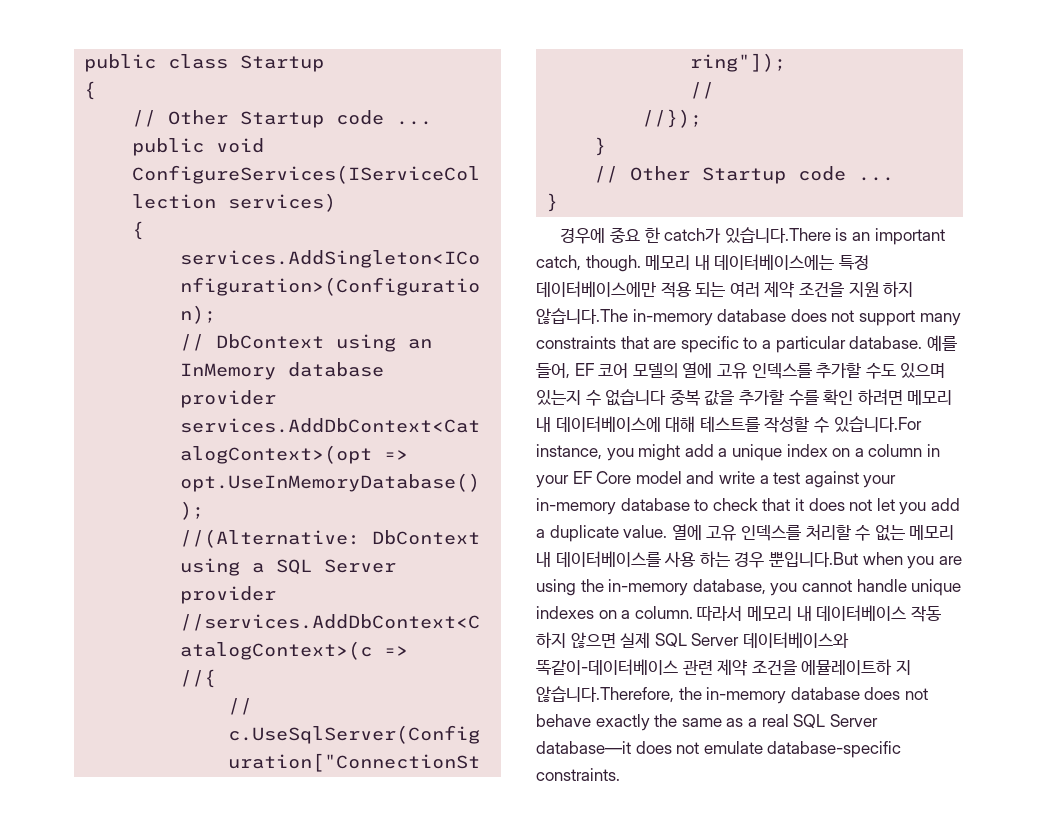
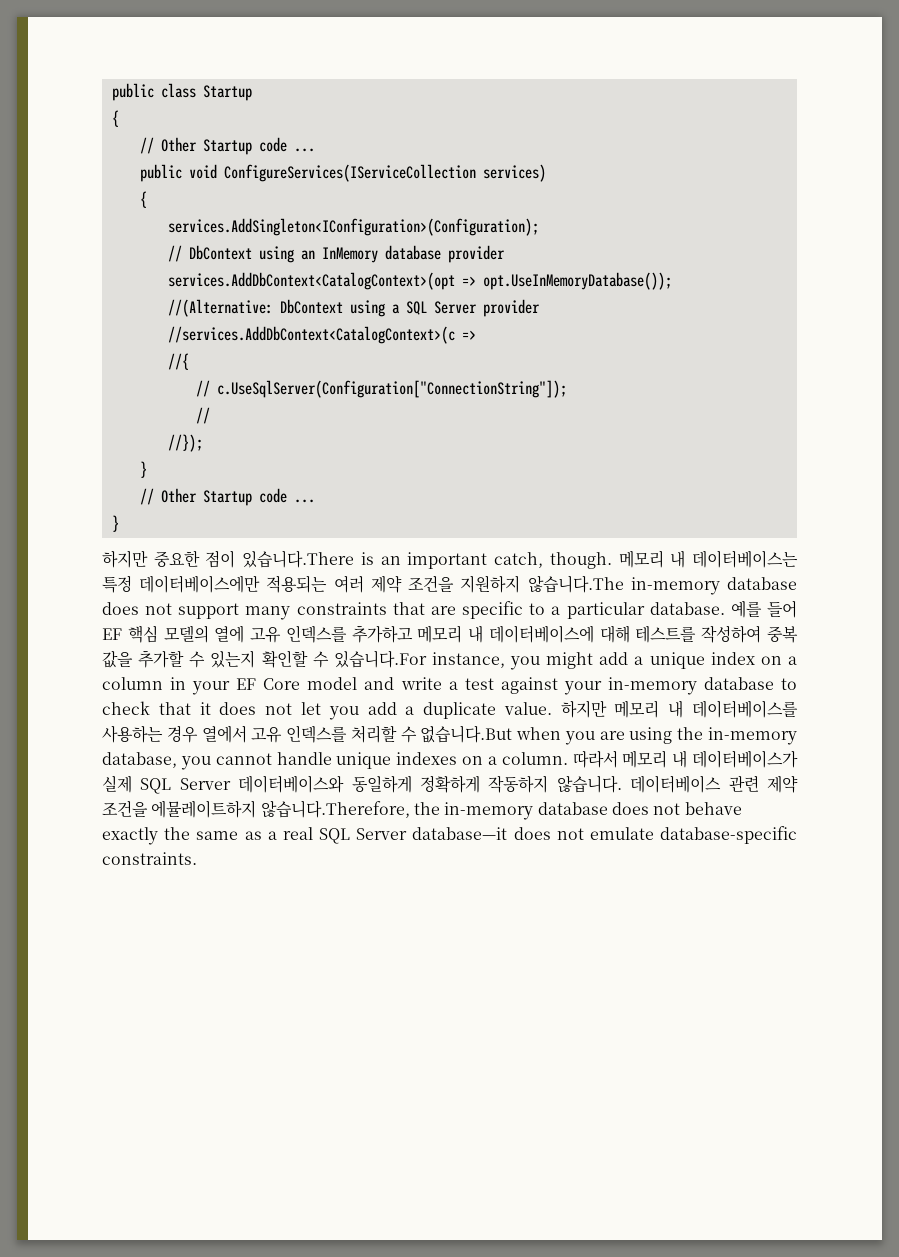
- 경우에 중요 한 catch가 있습니다.There is an important catch, though.
+ 하지만 중요한 점이 있습니다.There is an important catch, though.
- 메모리 내 데이터베이스에는 특정 데이터베이스에만 적용 되는 여러 제약 조건을 지원 하지 않습니다.The in-memory database does not support many constraints that are specific to a particular database.
+ 메모리 내 데이터베이스는 특정 데이터베이스에만 적용되는 여러 제약 조건을 지원하지 않습니다.The in-memory database does not support many constraints that are specific to a particular database.
- 예를 들어, EF 코어 모델의 열에 고유 인덱스를 추가할 수도 있으며 있는지 수 없습니다 중복 값을 추가할 수를 확인 하려면 메모리 내 데이터베이스에 대해 테스트를 작성할 수 있습니다.For instance, you might add a unique index on a column in your EF Core model and write a test against your in-memory database to check that it does not let you add a duplicate value.
+ 예를 들어 EF 핵심 모델의 열에 고유 인덱스를 추가하고 메모리 내 데이터베이스에 대해 테스트를 작성하여 중복 값을 추가할 수 있는지 확인할 수 있습니다.For instance, you might add a unique index on a column in your EF Core model and write a test against your in-memory database to check that it does not let you add a duplicate value.
- 열에 고유 인덱스를 처리할 수 없는 메모리 내 데이터베이스를 사용 하는 경우 뿐입니다.But when you are using the in-memory database, you cannot handle unique indexes on a column.
+ 하지만 메모리 내 데이터베이스를 사용하는 경우 열에서 고유 인덱스를 처리할 수 없습니다.But when you are using the in-memory database, you cannot handle unique indexes on a column.
- 따라서 메모리 내 데이터베이스 작동 하지 않으면 실제 SQL Server 데이터베이스와 똑같이-데이터베이스 관련 제약 조건을 에뮬레이트하 지 않습니다.Therefore, the in-memory database does not behave exactly the same as a real SQL Server database—it does not emulate database-specific constraints.
+ 따라서 메모리 내 데이터베이스가 실제 SQL Server 데이터베이스와 동일하게 정확하게 작동하지 않습니다. 데이터베이스 관련 제약 조건을 에뮬레이트하지 않습니다.Therefore, the in-memory database does not behave exactly the same as a real SQL Server database—it does not emulate database-specific constraints.

